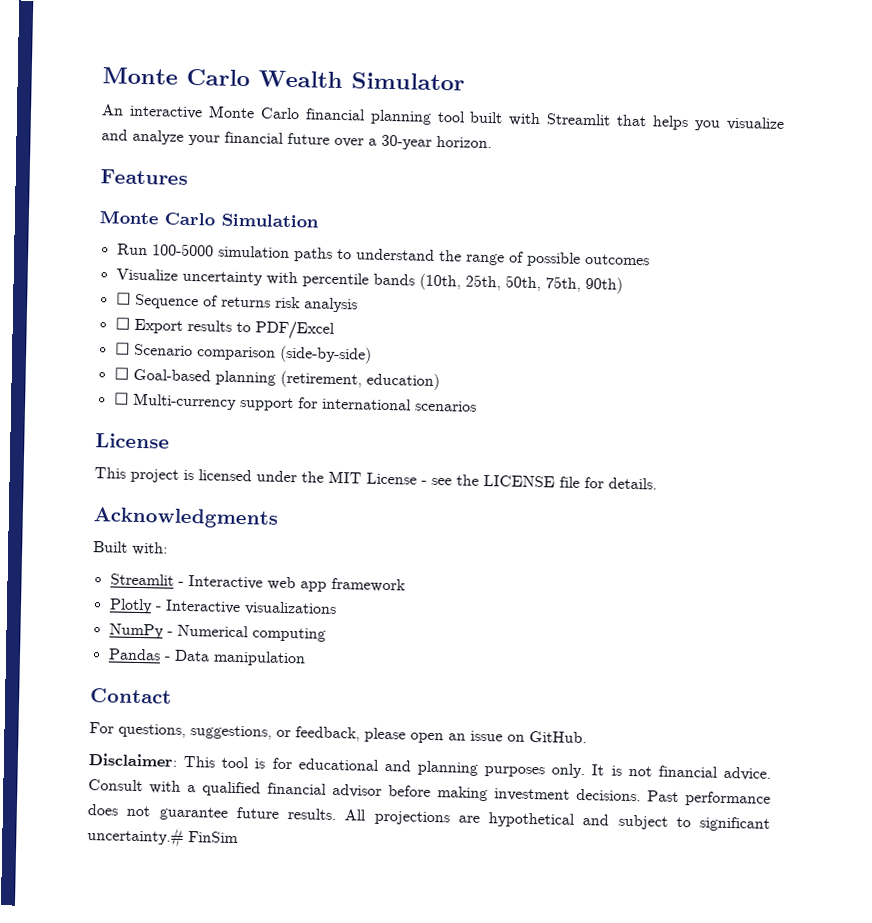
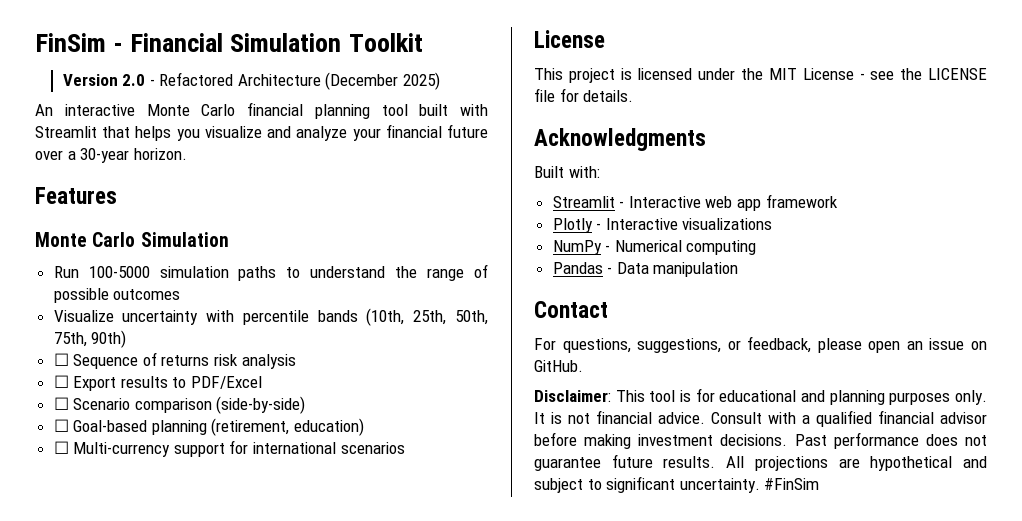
- Monte Carlo Wealth Simulator
+ FinSim - Financial Simulation Toolkit
+ Version 2.0 - Refactored Architecture (December 2025)
- All projections are hypothetical and subject to significant uncertainty.# FinSim
+ All projections are hypothetical and subject to significant uncertainty. #FinSim

